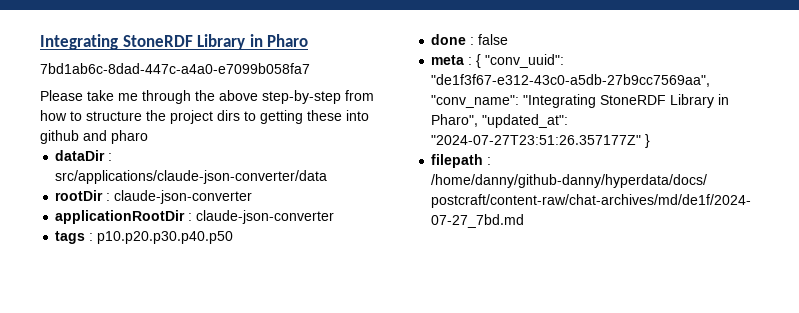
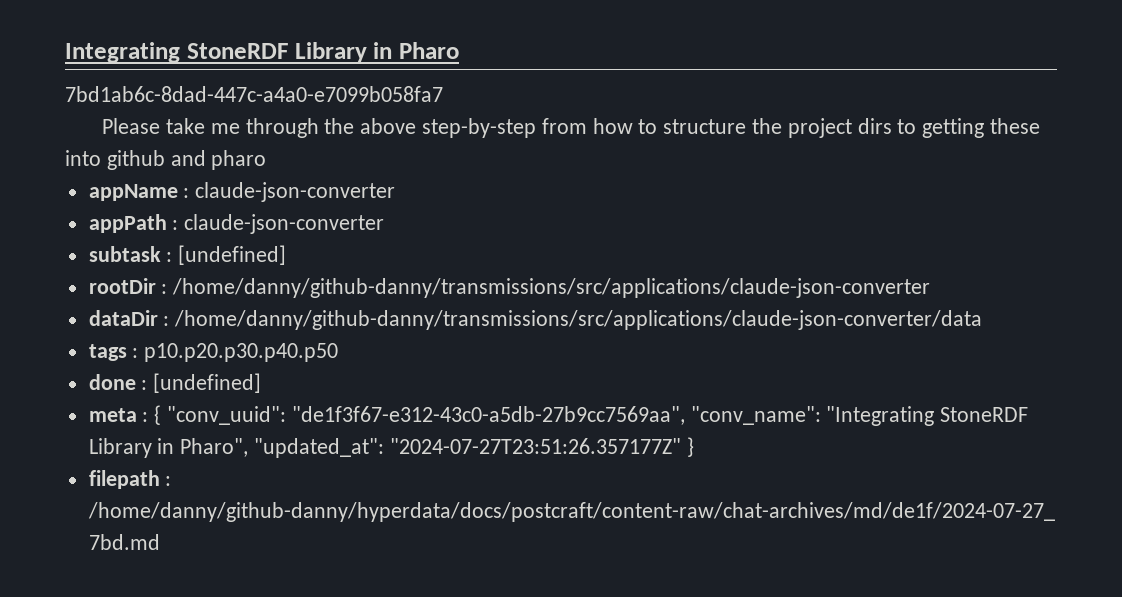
- dataDir : src/applications/claude-json-converter/data
- rootDir : claude-json-converter
- applicationRootDir : claude-json-converter
+ appName : claude-json-converter
+ appPath : claude-json-converter
+ subtask : [undefined]
+ rootDir : /home/danny/github-danny/transmissions/src/applications/claude-json-converter
+ dataDir : /home/danny/github-danny/transmissions/src/applications/claude-json-converter/data
- done : false
+ done : [undefined]

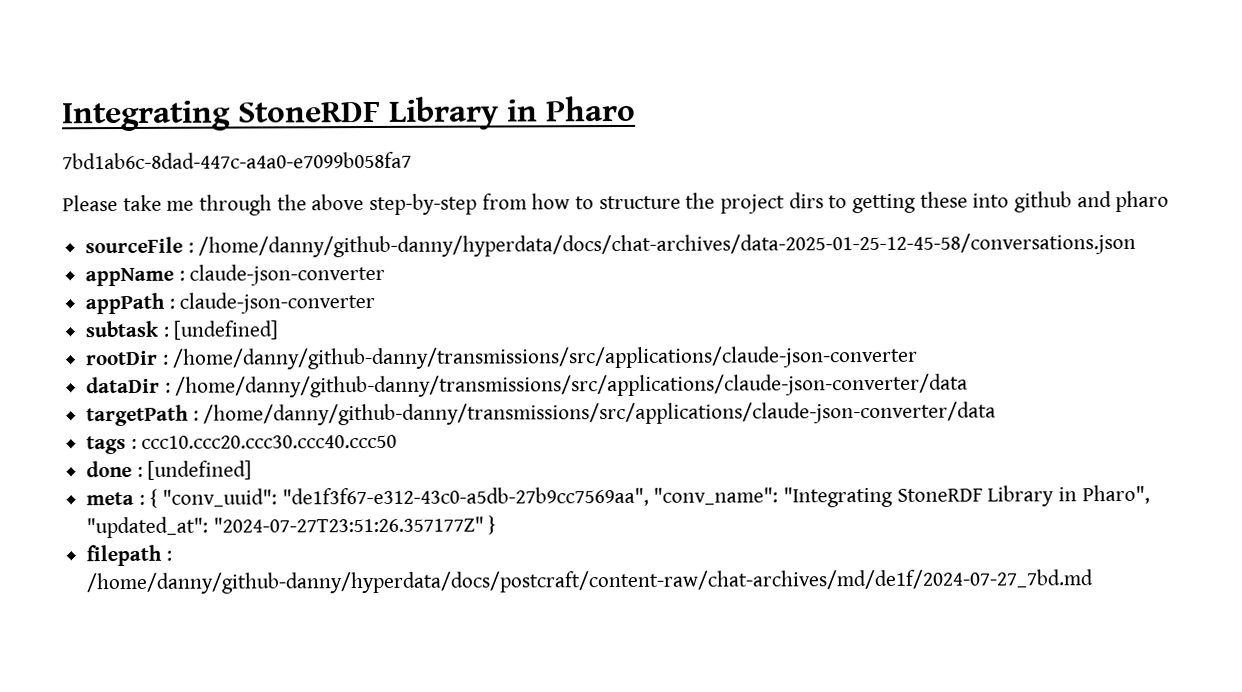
+ sourceFile : /home/danny/github-danny/hyperdata/docs/chat-archives/data-2025-01-25-12-45-58/conversations.json
+ targetPath : /home/danny/github-danny/transmissions/src/applications/claude-json-converter/data
- tags : p10.p20.p30.p40.p50
+ tags : ccc10.ccc20.ccc30.ccc40.ccc50

